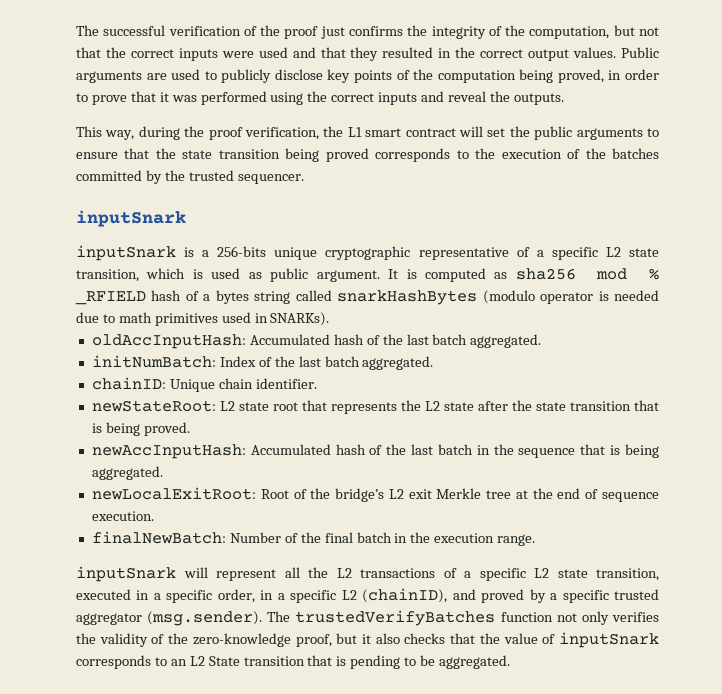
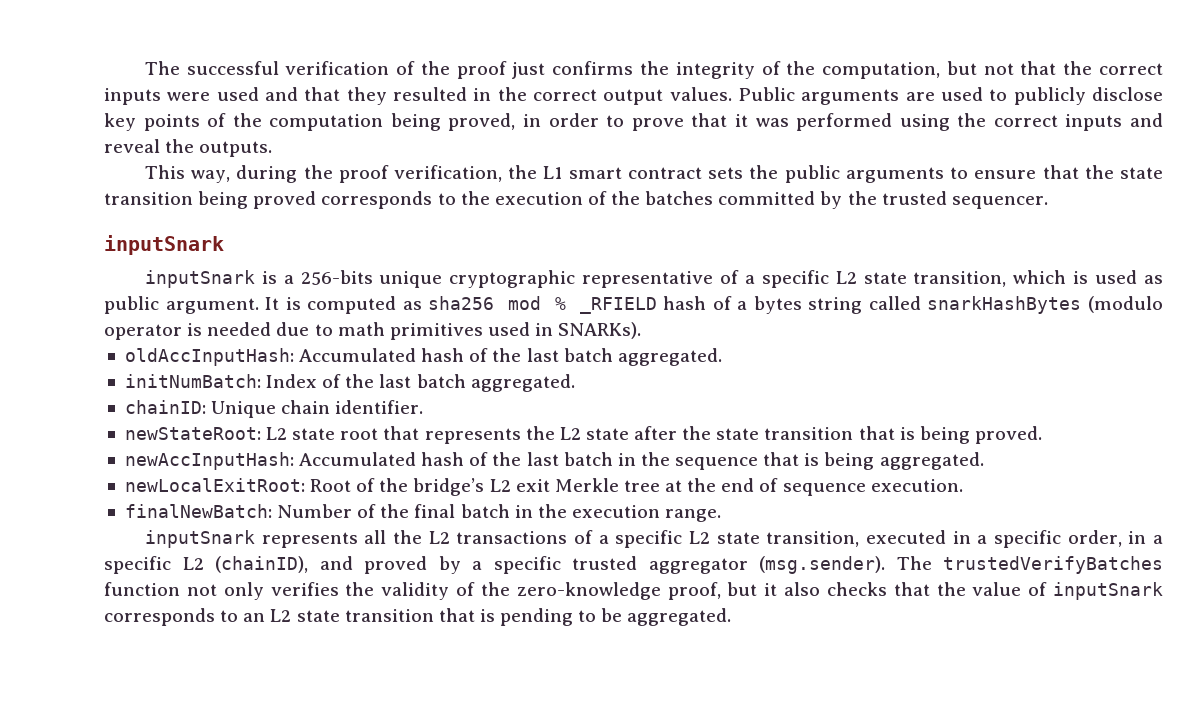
- This way, during the proof verification, the L1 smart contract will set the public arguments to ensure that the state transition being proved corresponds to the execution of the batches committed by the trusted sequencer.
+ This way, during the proof verification, the L1 smart contract sets the public arguments to ensure that the state transition being proved corresponds to the execution of the batches committed by the trusted sequencer.
- inputSnark will represent all the L2 transactions of a specific L2 state transition, executed in a specific order, in a specific L2 (chainID), and proved by a specific trusted aggregator (msg.sender). The trustedVerifyBatches function not only verifies the validity of the zero-knowledge proof, but it also checks that the value of inputSnark corresponds to an L2 State transition that is pending to be aggregated.
+ inputSnark represents all the L2 transactions of a specific L2 state transition, executed in a specific order, in a specific L2 (chainID), and proved by a specific trusted aggregator (msg.sender). The trustedVerifyBatches function not only verifies the validity of the zero-knowledge proof, but it also checks that the value of inputSnark corresponds to an L2 state transition that is pending to be aggregated.

